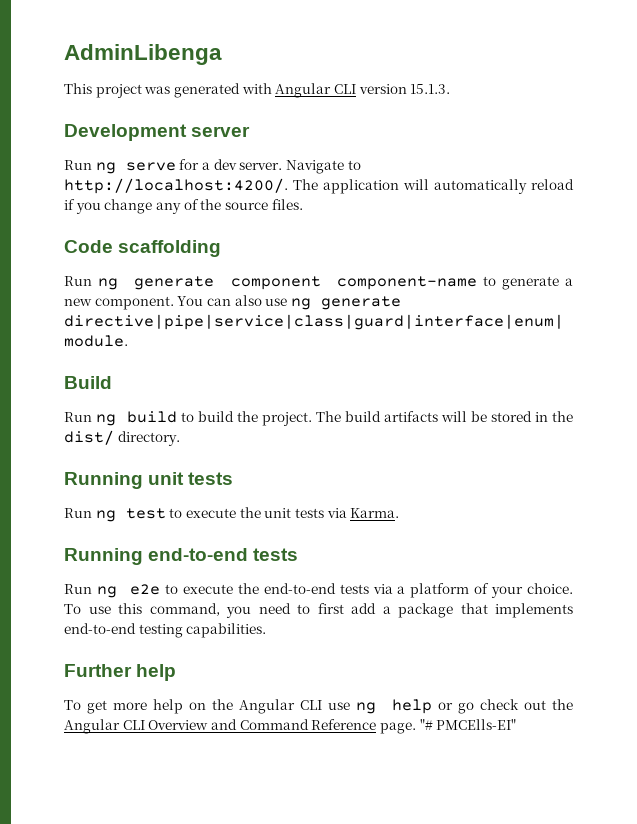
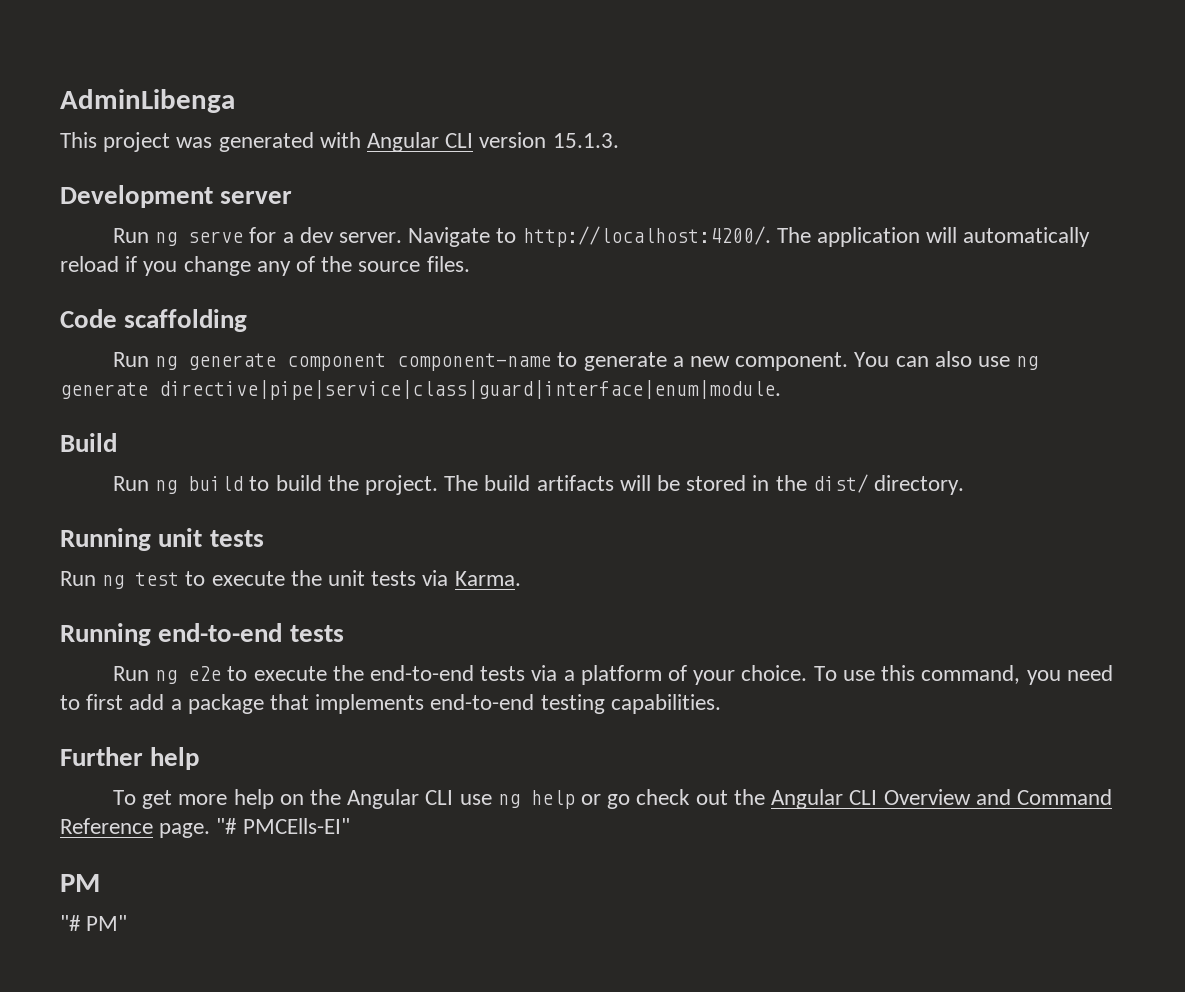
+ PM
+ "# PM"

